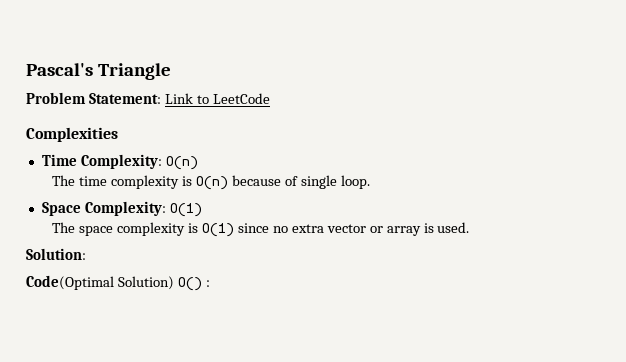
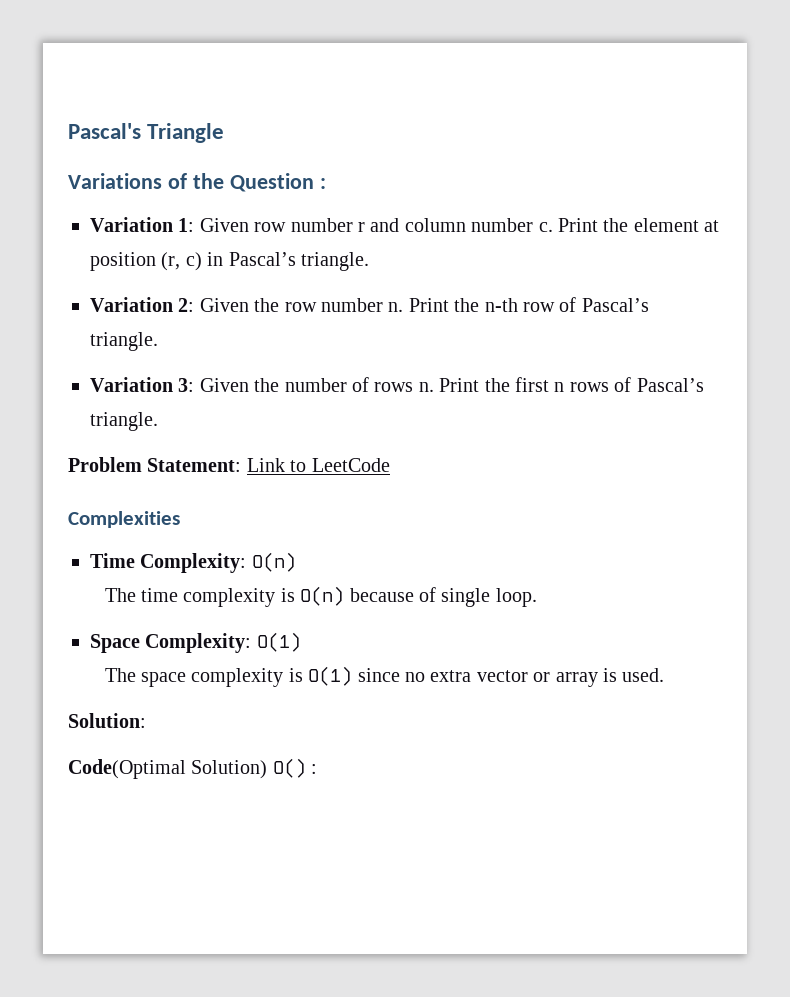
+ Variations of the Question :
+ Variation 1: Given row number r and column number c. Print the element at position (r, c) in Pascal’s triangle.
+ Variation 2: Given the row number n. Print the n-th row of Pascal’s triangle.
+ Variation 3: Given the number of rows n. Print the first n rows of Pascal’s triangle.

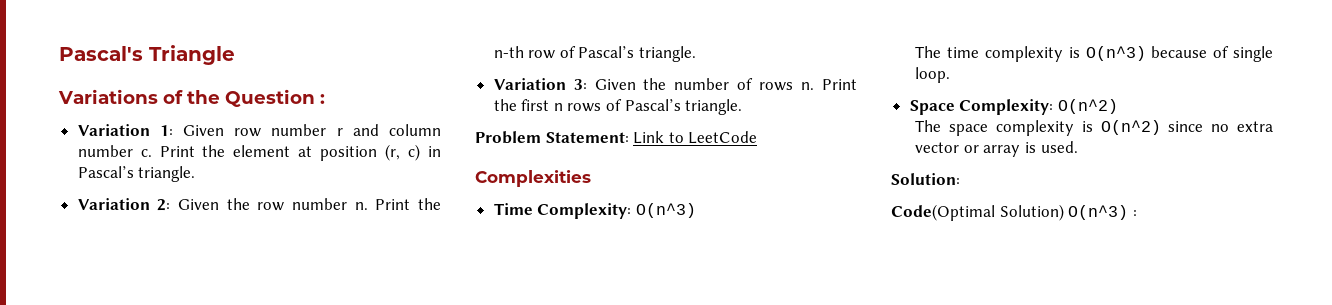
- Time Complexity: O(n)
+ Time Complexity: O(n^3)
- The time complexity is O(n) because of single loop.
+ The time complexity is O(n^3) because of single loop.
- Space Complexity: O(1)
+ Space Complexity: O(n^2)
- The space complexity is O(1) since no extra vector or array is used.
+ The space complexity is O(n^2) since no extra vector or array is used.
- Code(Optimal Solution) O() :
+ Code(Optimal Solution) O(n^3) :

